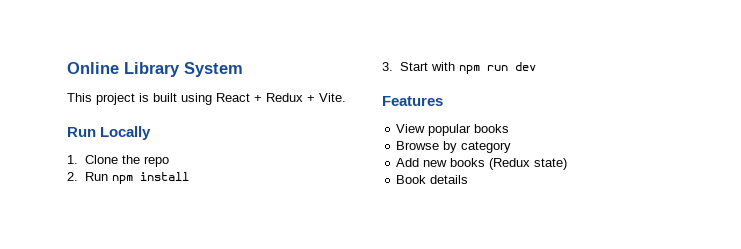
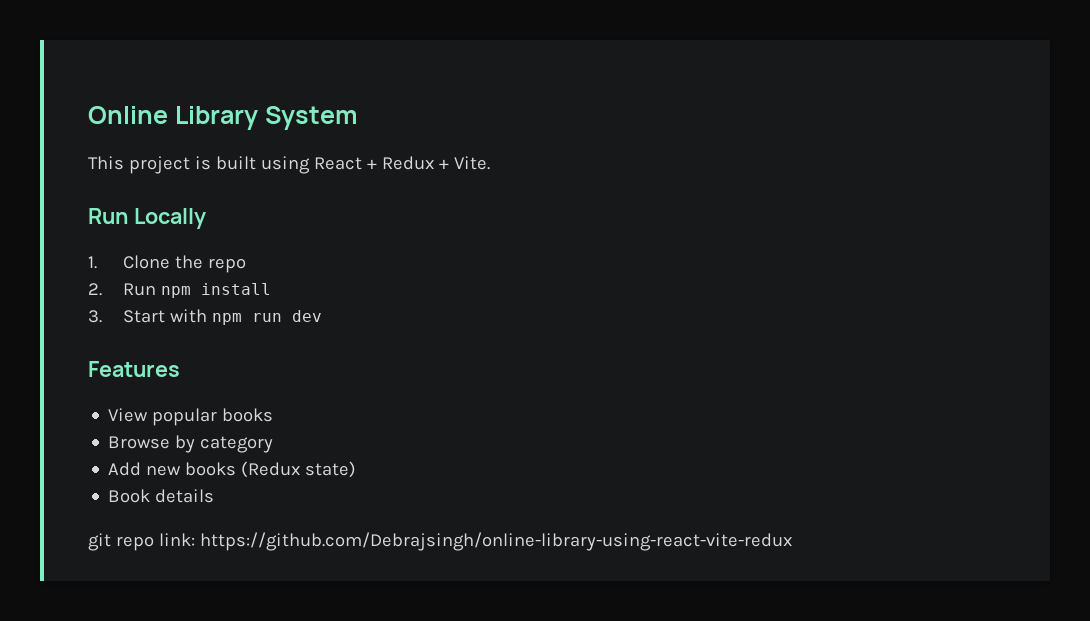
+ git repo link: https://github.com/Debrajsingh/online-library-using-react-vite-redux

